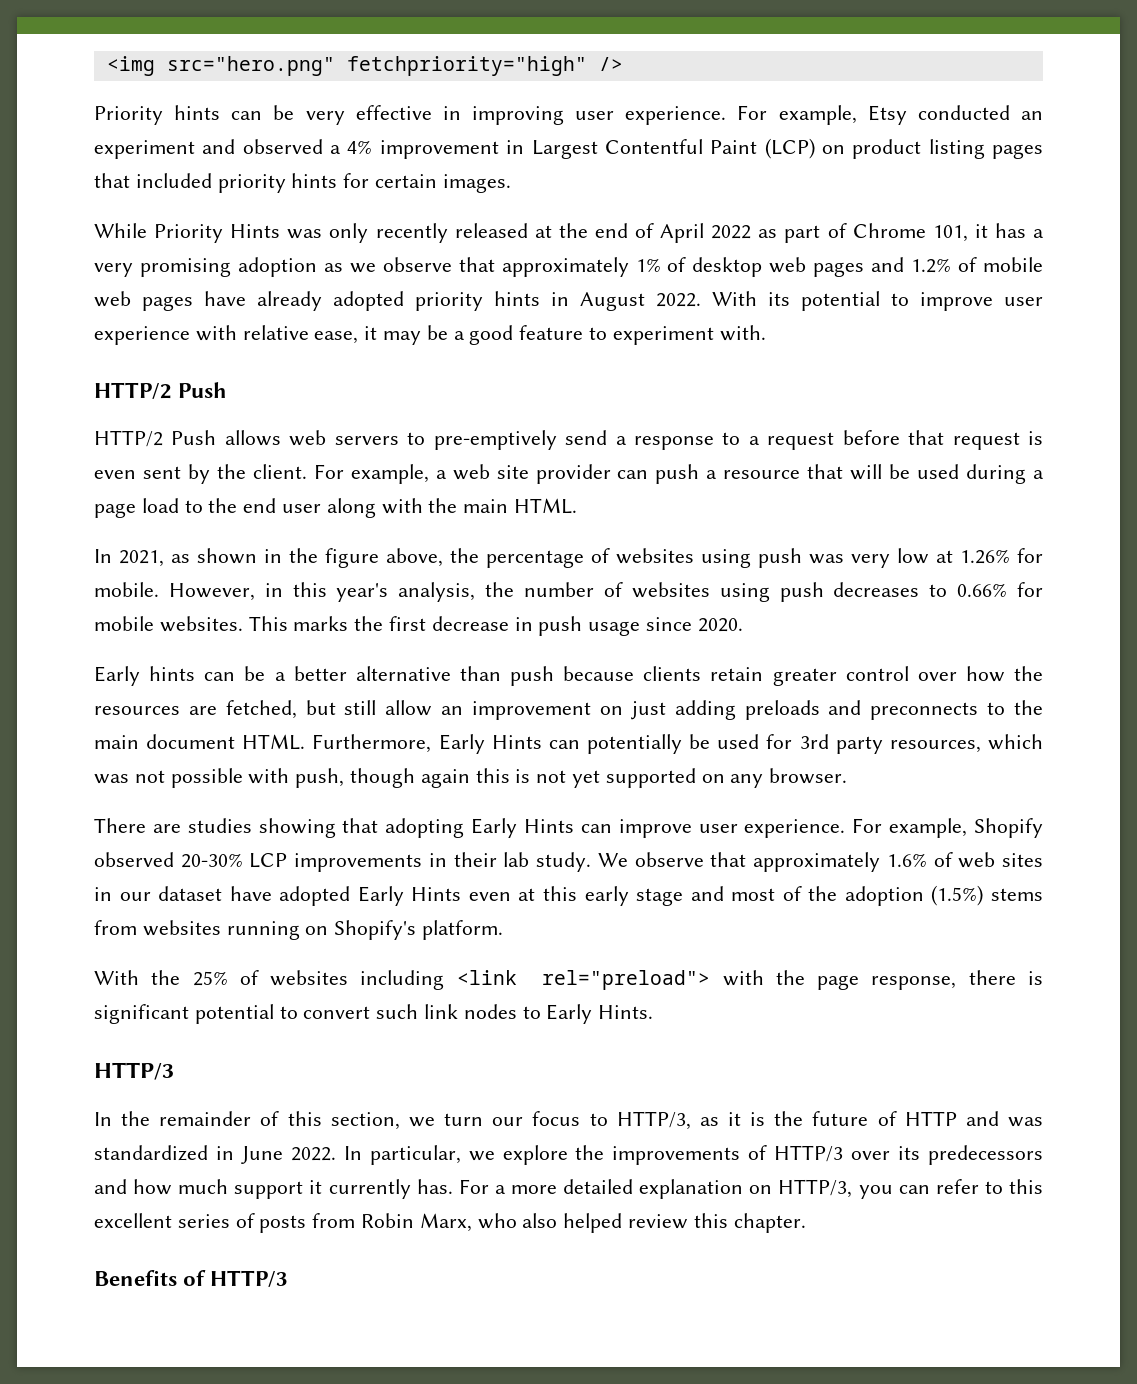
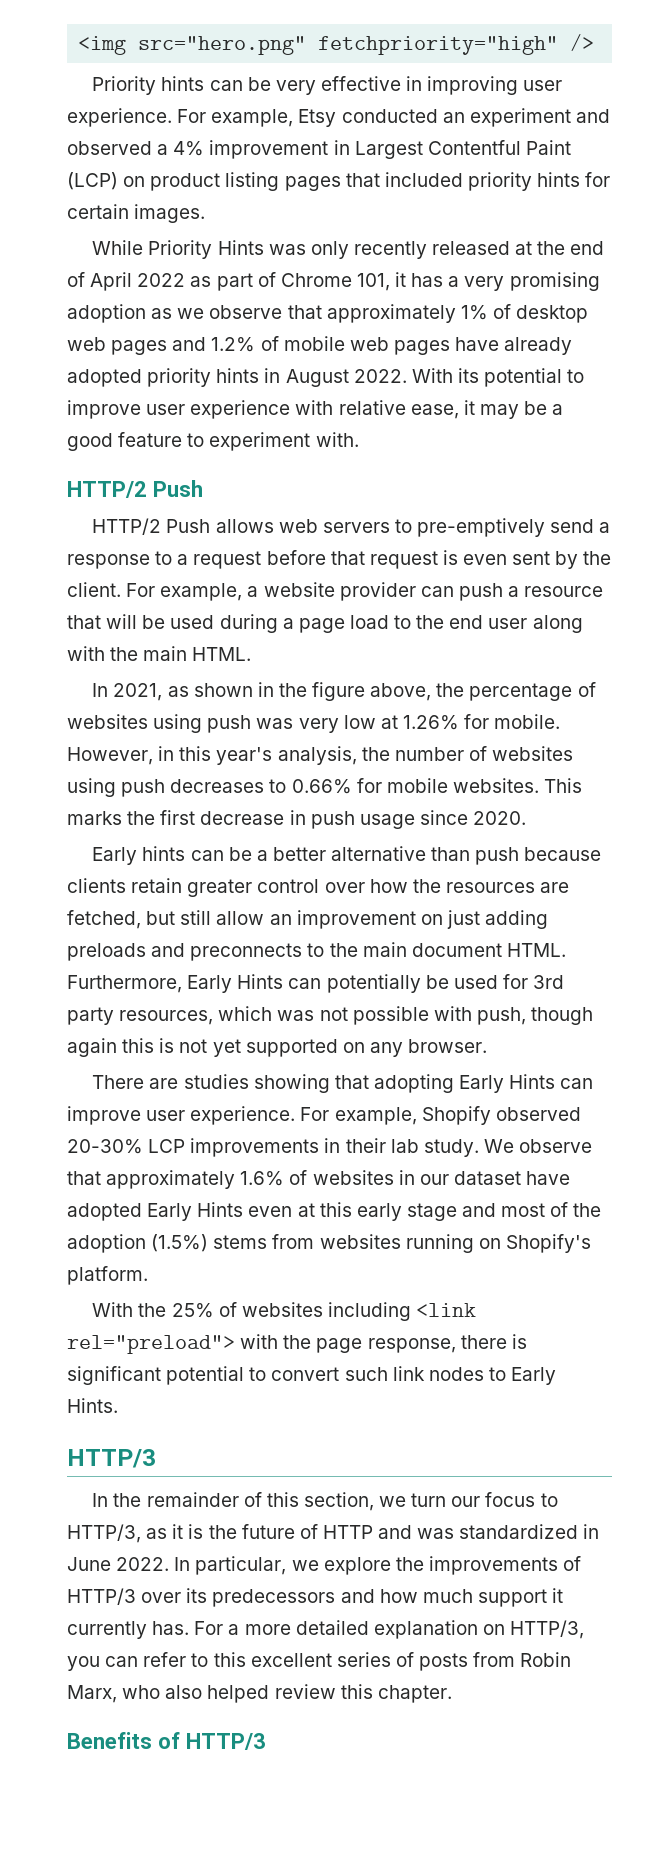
- For example, a web site provider can push a resource that will be used during a page load to the end user along with the main HTML.
+ For example, a website provider can push a resource that will be used during a page load to the end user along with the main HTML.
- We observe that approximately 1.6% of web sites in our dataset have adopted Early Hints even at this early stage and most of the adoption (1.5%) stems from websites running on Shopify's platform.
+ We observe that approximately 1.6% of websites in our dataset have adopted Early Hints even at this early stage and most of the adoption (1.5%) stems from websites running on Shopify's platform.

